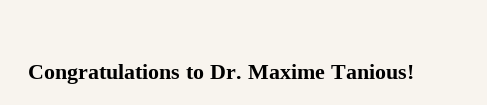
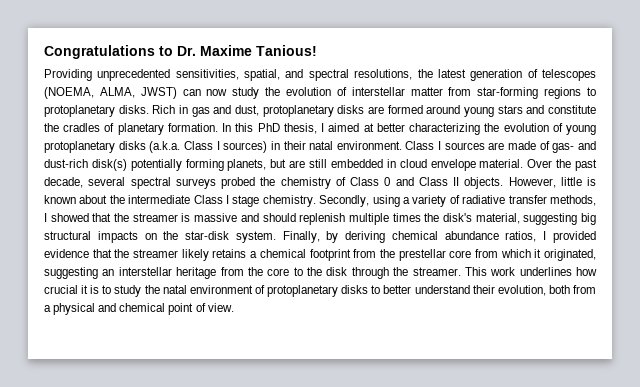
+ Providing unprecedented sensitivities, spatial, and spectral resolutions, the latest generation of telescopes (NOEMA, ALMA, JWST) can now study the evolution of interstellar matter from star-forming regions to protoplanetary disks. Rich in gas and dust, protoplanetary disks are formed around young stars and constitute the cradles of planetary formation. In this PhD thesis, I aimed at better characterizing the evolution of young protoplanetary disks (a.k.a. Class I sources) in their natal environment. Class I sources are made of gas- and dust-rich disk(s) potentially forming planets, but are still embedded in cloud envelope material. Over the past decade, several spectral surveys probed the chemistry of Class 0 and Class II objects. However, little is known about the intermediate Class I stage chemistry. Secondly, using a variety of radiative transfer methods, I showed that the streamer is massive and should replenish multiple times the disk's material, suggesting big structural impacts on the star-disk system. Finally, by deriving chemical abundance ratios, I provided evidence that the streamer likely retains a chemical footprint from the prestellar core from which it originated, suggesting an interstellar heritage from the core to the disk through the streamer. This work underlines how crucial it is to study the natal environment of protoplanetary disks to better understand their evolution, both from a physical and chemical point of view.

